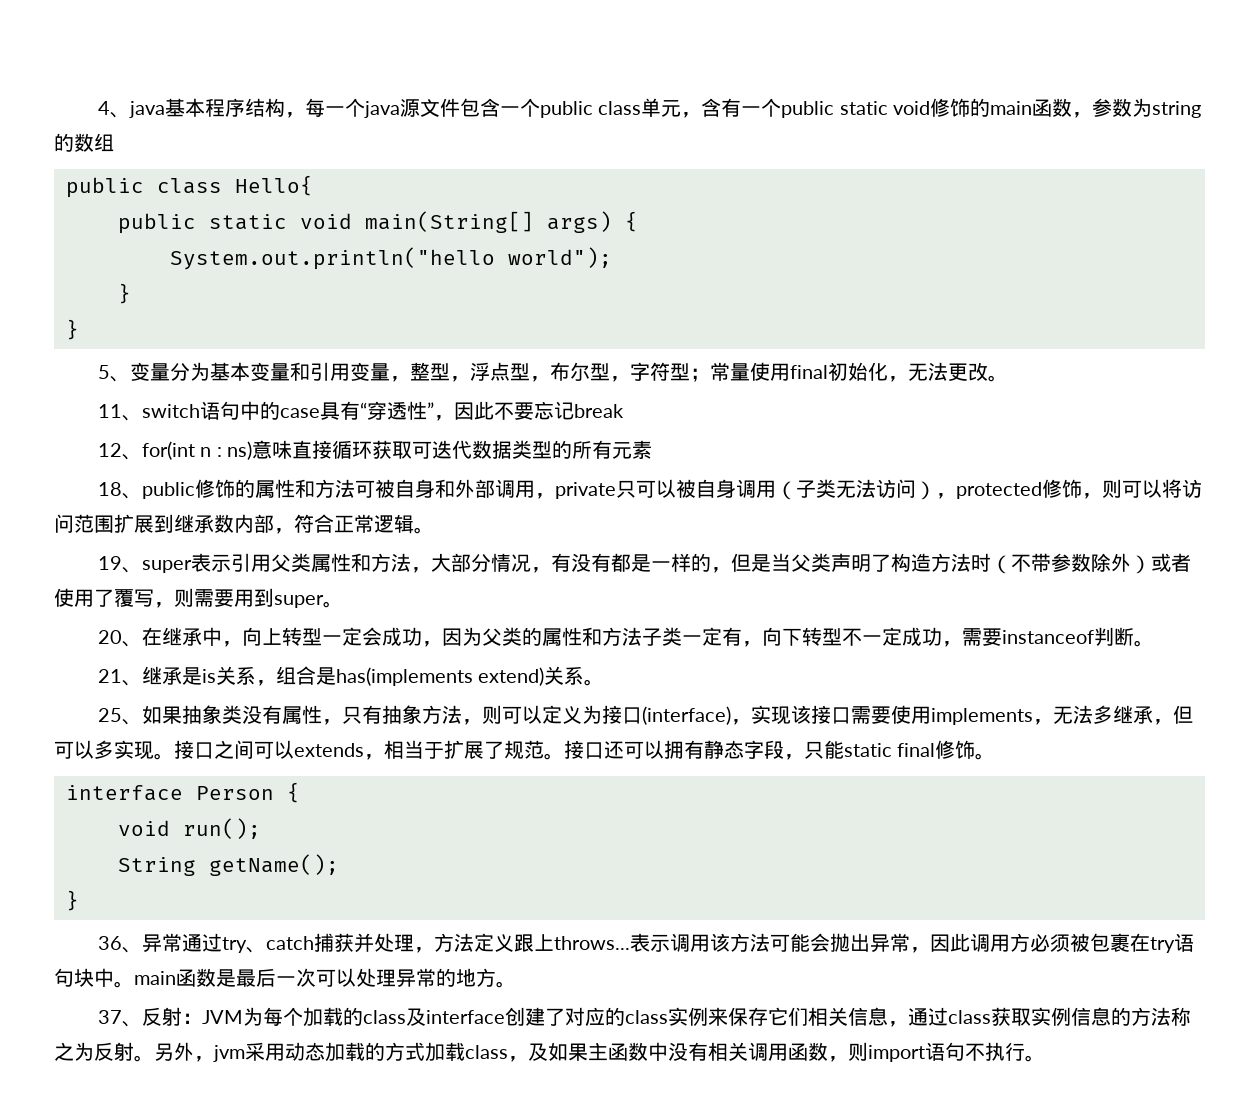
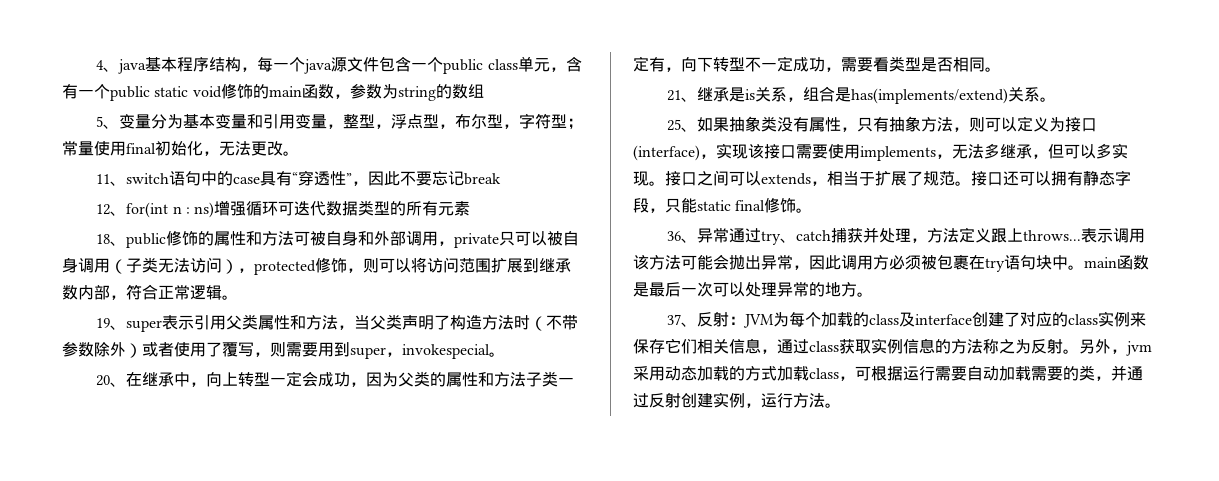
- public class Hello{
- public static void main(String[] args) {
- System.out.println("hello world");
- }
- }
- 12、for(int n : ns)意味直接循环获取可迭代数据类型的所有元素
+ 12、for(int n : ns)增强循环可迭代数据类型的所有元素
- 19、super表示引用父类属性和方法，大部分情况，有没有都是一样的，但是当父类声明了构造方法时（不带参数除外）或者使用了覆写，则需要用到super。
+ 19、super表示引用父类属性和方法，当父类声明了构造方法时（不带参数除外）或者使用了覆写，则需要用到super，invokespecial。
- 20、在继承中，向上转型一定会成功，因为父类的属性和方法子类一定有，向下转型不一定成功，需要instanceof判断。
+ 20、在继承中，向上转型一定会成功，因为父类的属性和方法子类一定有，向下转型不一定成功，需要看类型是否相同。
- 21、继承是is关系，组合是has(implements extend)关系。
+ 21、继承是is关系，组合是has(implements/extend)关系。
- interface Person {
- void run();
- String getName();
- }
- 另外，jvm采用动态加载的方式加载class，及如果主函数中没有相关调用函数，则import语句不执行。
+ 另外，jvm采用动态加载的方式加载class，可根据运行需要自动加载需要的类，并通过反射创建实例，运行方法。

